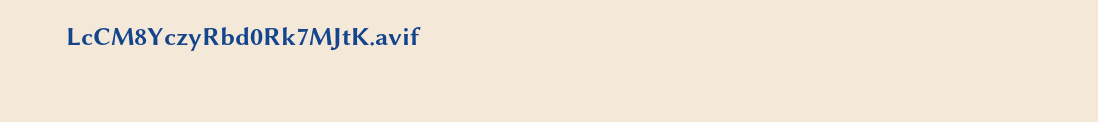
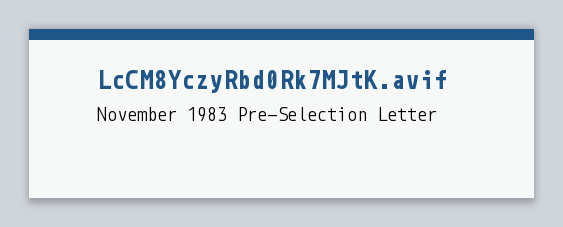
+ November 1983 Pre-Selection Letter

